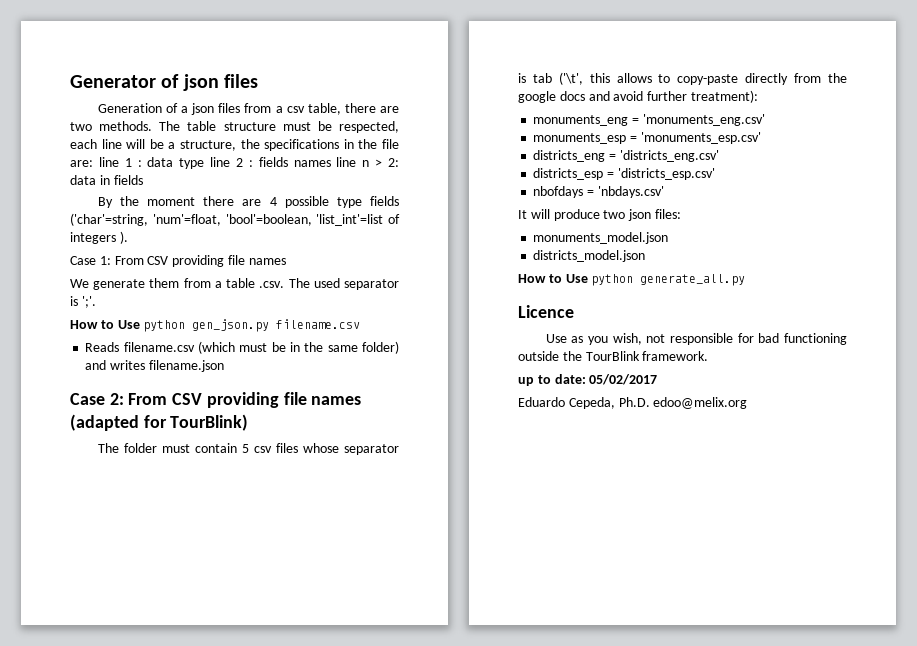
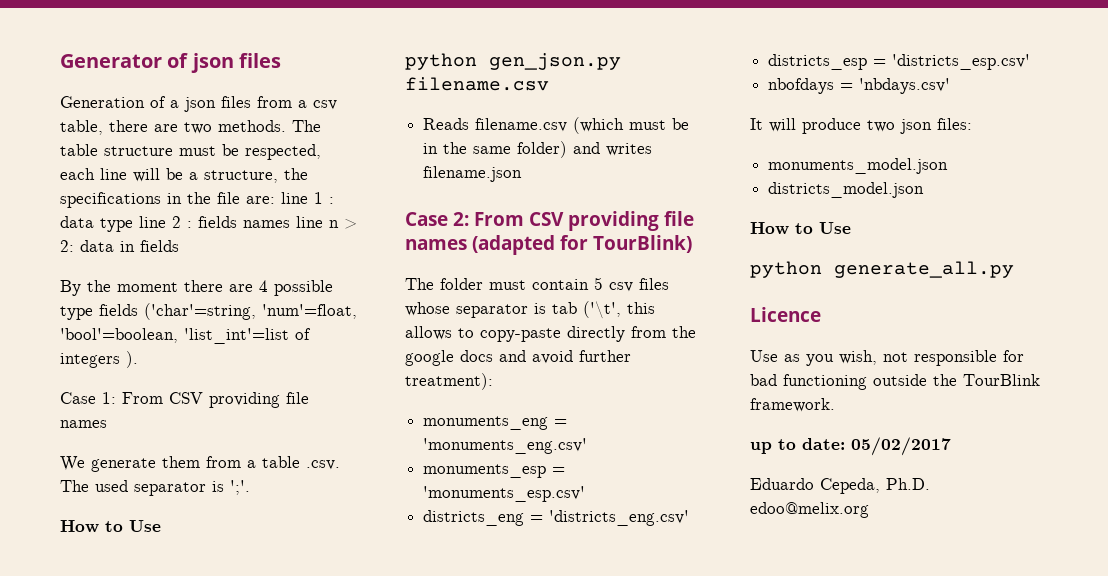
  We generate them from a table .csv. The used separator is ';'.
- How to Use python gen_json.py filename.csv
+ How to Use
+ python gen_json.py filename.csv
  districts_model.json
- How to Use python generate_all.py
+ How to Use
+ python generate_all.py

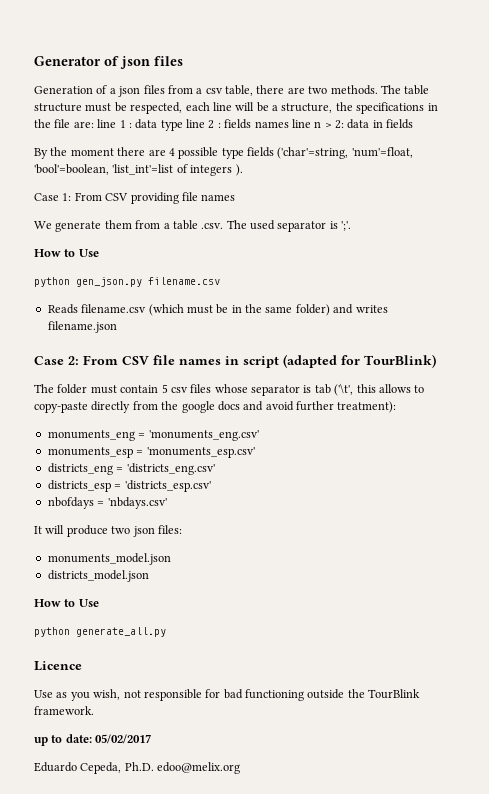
- Case 2: From CSV providing file names (adapted for TourBlink)
+ Case 2: From CSV file names in script (adapted for TourBlink)

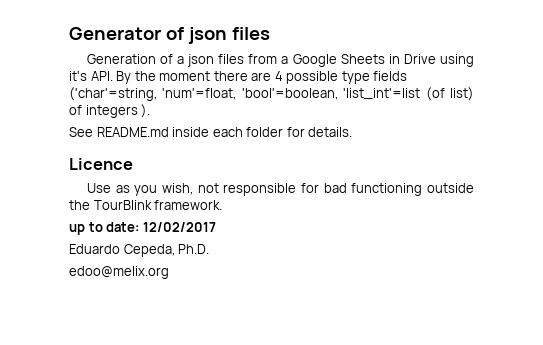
- Generation of a json files from a csv table, there are two methods. The table structure must be respected, each line will be a structure, the specifications in the file are: line 1 : data type line 2 : fields names line n > 2: data in fields
- By the moment there are 4 possible type fields ('char'=string, 'num'=float, 'bool'=boolean, 'list_int'=list of integers ).
+ Generation of a json files from a Google Sheets in Drive using it's API. By the moment there are 4 possible type fields ('char'=string, 'num'=float, 'bool'=boolean, 'list_int'=list (of list) of integers ).
- Case 1: From CSV providing file names
- We generate them from a table .csv. The used separator is ';'.
- How to Use
- python gen_json.py filename.csv
- Reads filename.csv (which must be in the same folder) and writes filename.json
- Case 2: From CSV file names in script (adapted for TourBlink)
- The folder must contain 5 csv files whose separator is tab ('\t', this allows to copy-paste directly from the google docs and avoid further treatment):
- monuments_eng = 'monuments_eng.csv'
- monuments_esp = 'monuments_esp.csv'
- districts_eng = 'districts_eng.csv'
- districts_esp = 'districts_esp.csv'
- nbofdays = 'nbdays.csv'
- It will produce two json files:
- monuments_model.json
- districts_model.json
- How to Use
- python generate_all.py
+ See README.md inside each folder for details.
- up to date: 05/02/2017
+ up to date: 12/02/2017
- Eduardo Cepeda, Ph.D. edoo@melix.org
+ Eduardo Cepeda, Ph.D.
+ edoo@melix.org

